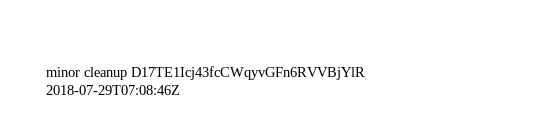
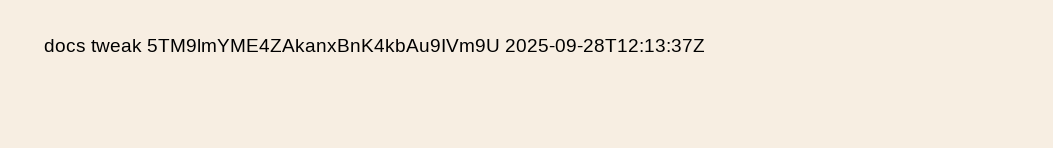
- minor cleanup D17TE1Icj43fcCWqyvGFn6RVVBjYlR 2018-07-29T07:08:46Z
+ docs tweak 5TM9lmYME4ZAkanxBnK4kbAu9IVm9U 2025-09-28T12:13:37Z

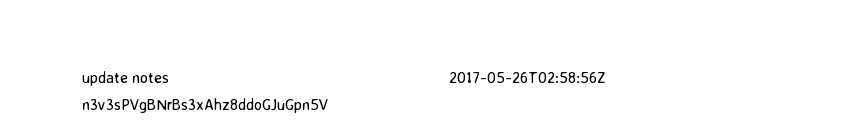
- docs tweak 5TM9lmYME4ZAkanxBnK4kbAu9IVm9U 2025-09-28T12:13:37Z
+ update notes n3v3sPVgBNrBs3xAhz8ddoGJuGpn5V 2017-05-26T02:58:56Z

